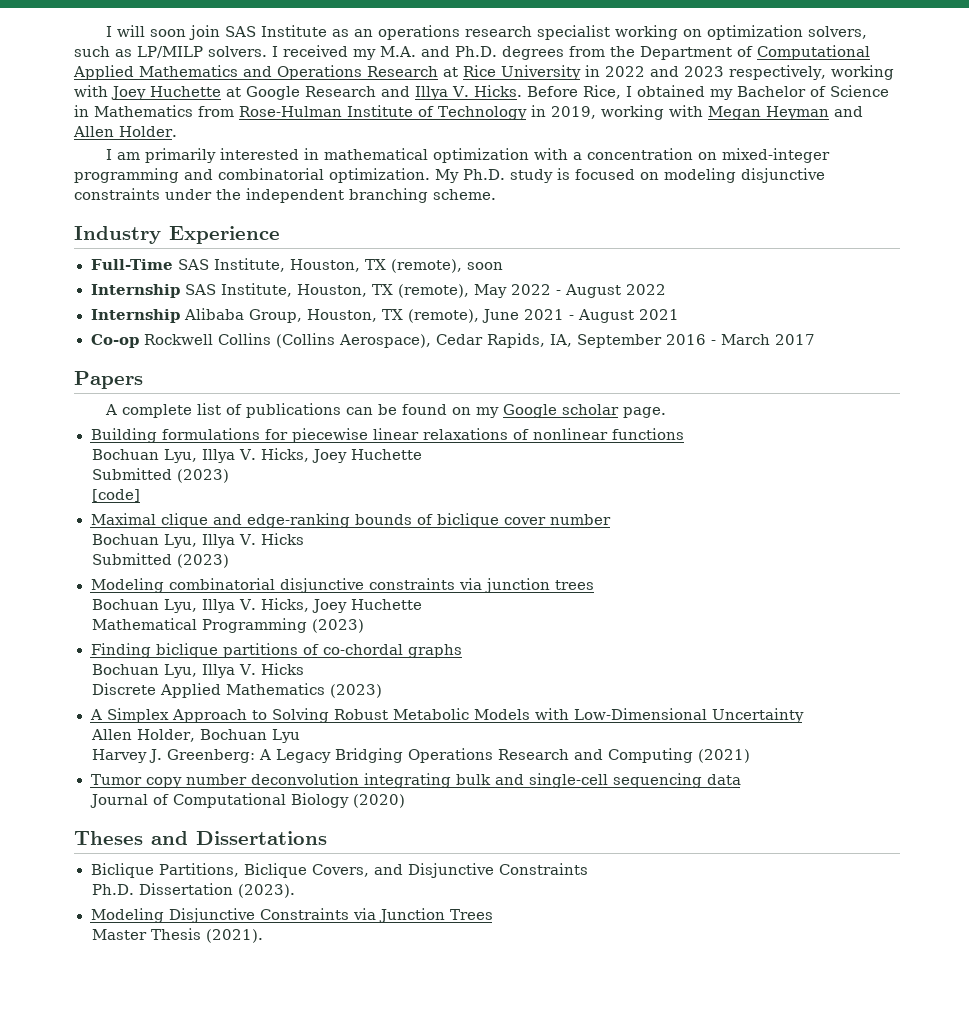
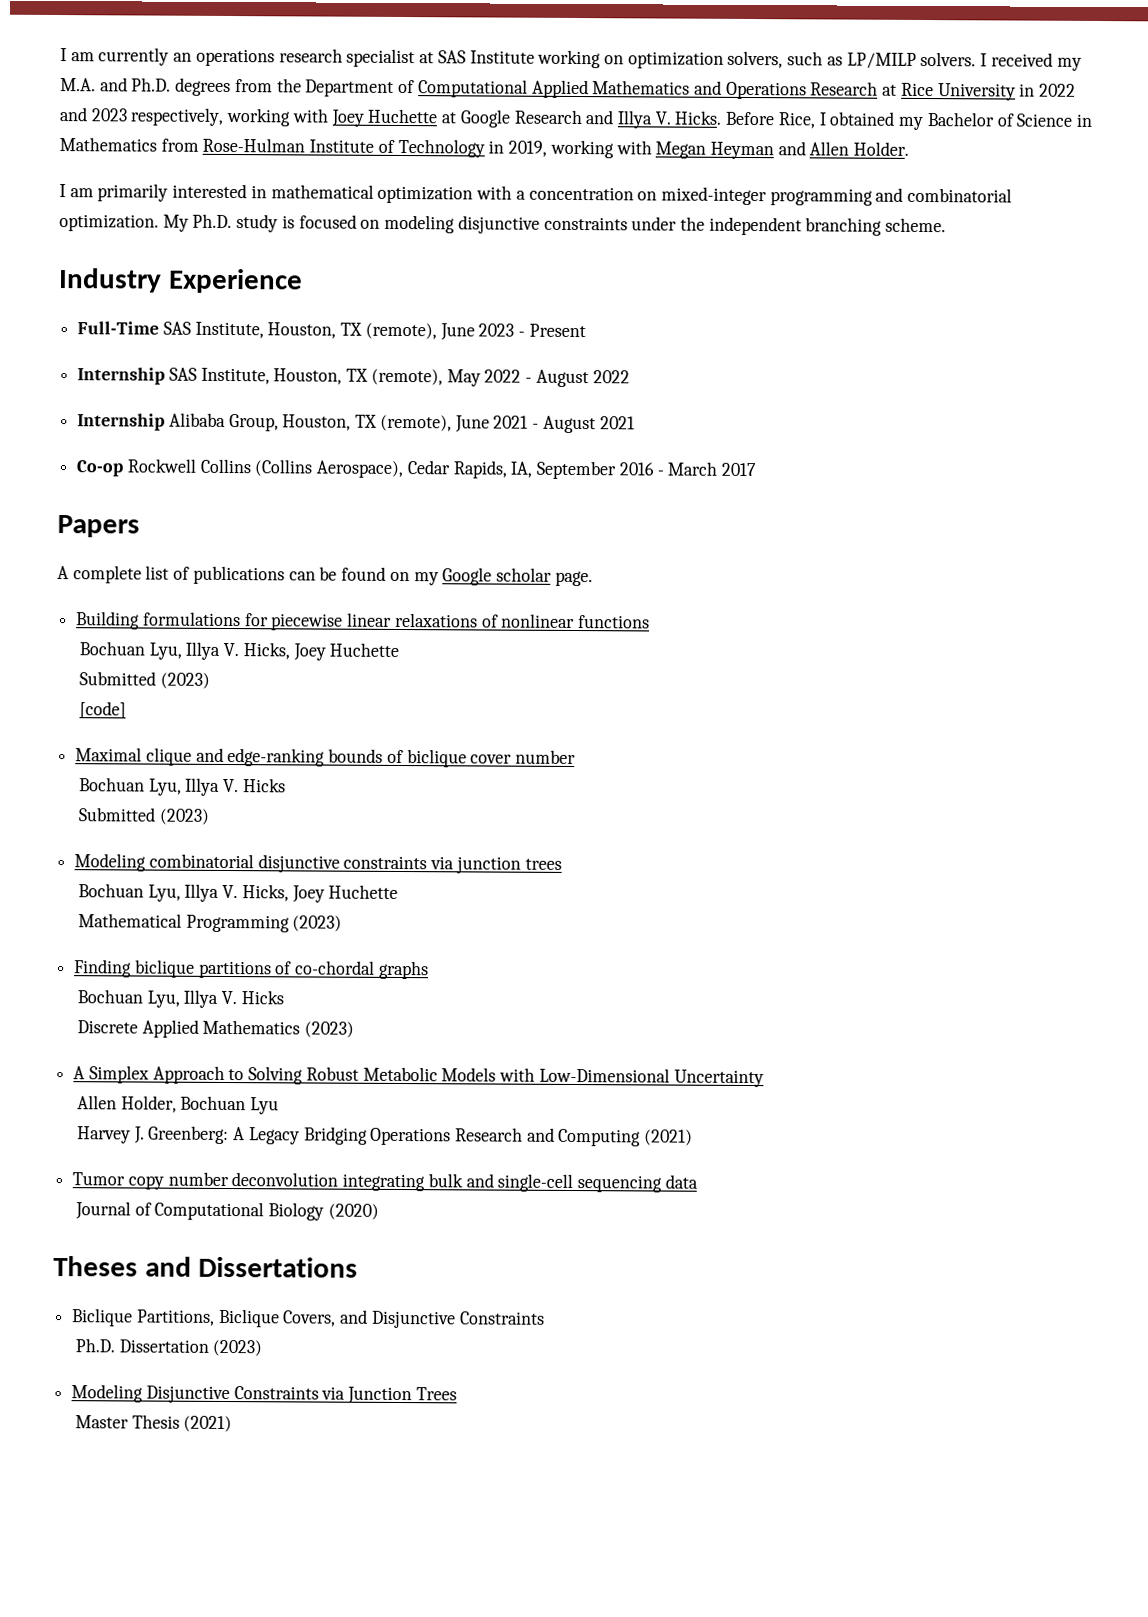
- I will soon join SAS Institute as an operations research specialist working on optimization solvers, such as LP/MILP solvers.
+ I am currently an operations research specialist at SAS Institute working on optimization solvers, such as LP/MILP solvers.
- Full-Time SAS Institute, Houston, TX (remote), soon
+ Full-Time SAS Institute, Houston, TX (remote), June 2023 - Present
- Ph.D. Dissertation (2023).
+ Ph.D. Dissertation (2023)
- Master Thesis (2021).
+ Master Thesis (2021)

